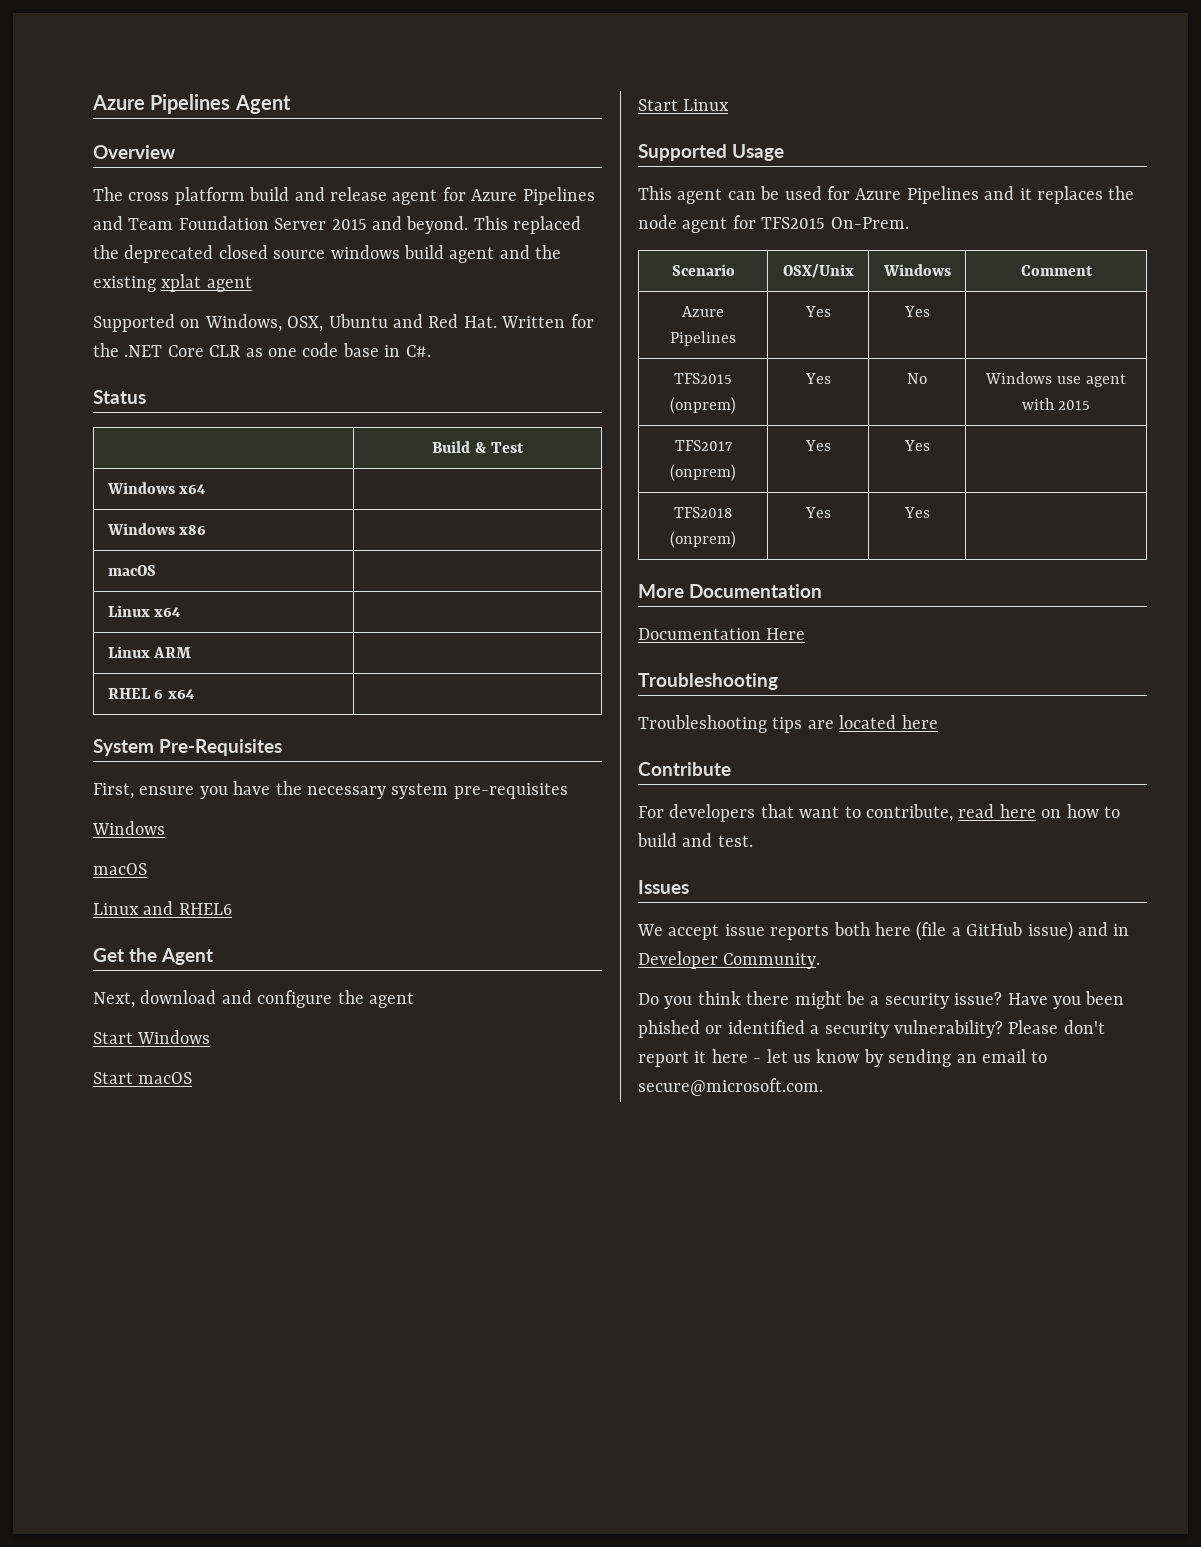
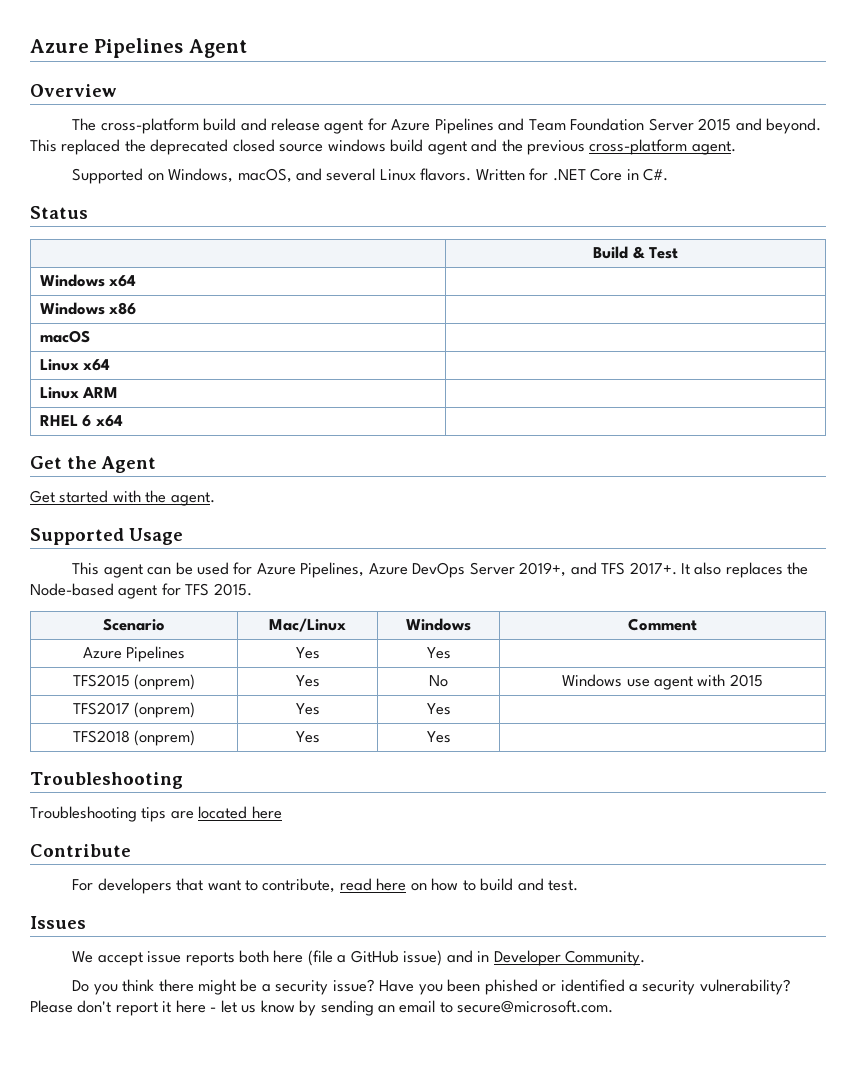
- The cross platform build and release agent for Azure Pipelines and Team Foundation Server 2015 and beyond.
+ The cross-platform build and release agent for Azure Pipelines and Team Foundation Server 2015 and beyond.
- This replaced the deprecated closed source windows build agent and the existing xplat agent
+ This replaced the deprecated closed source windows build agent and the previous cross-platform agent.
- Supported on Windows, OSX, Ubuntu and Red Hat. Written for the .NET Core CLR as one code base in C#.
+ Supported on Windows, macOS, and several Linux flavors. Written for .NET Core in C#.
- System Pre-Requisites
- First, ensure you have the necessary system pre-requisites
- Windows
- macOS
- Linux and RHEL6
  Get the Agent
- Next, download and configure the agent
- Start Windows
- Start macOS
- Start Linux
+ Get started with the agent.
- This agent can be used for Azure Pipelines and it replaces the node agent for TFS2015 On-Prem.
+ This agent can be used for Azure Pipelines, Azure DevOps Server 2019+, and TFS 2017+. It also replaces the Node-based agent for TFS 2015.
- Scenario | OSX/Unix | Windows | Comment
+ Scenario | Mac/Linux | Windows | Comment
- More Documentation
- Documentation Here

